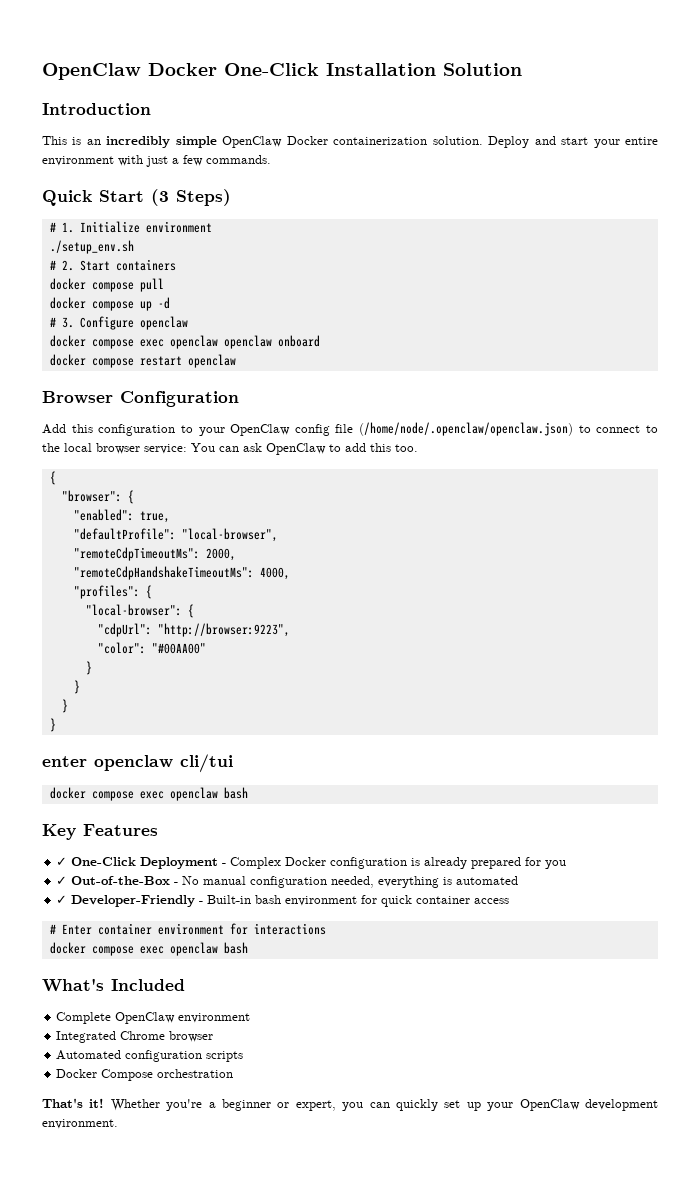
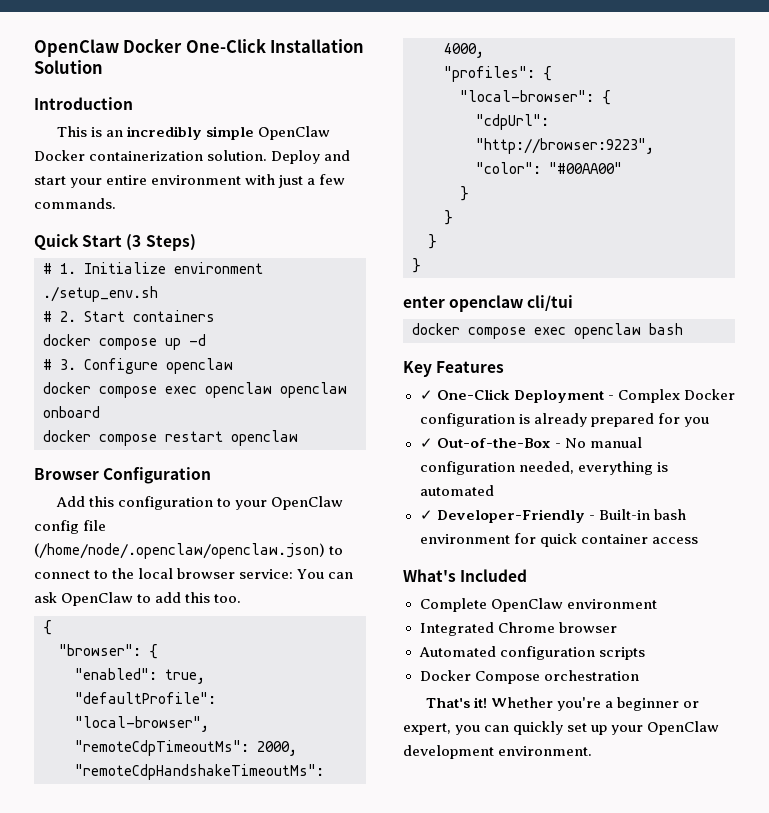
- docker compose pull
- # Enter container environment for interactions
- docker compose exec openclaw bash

